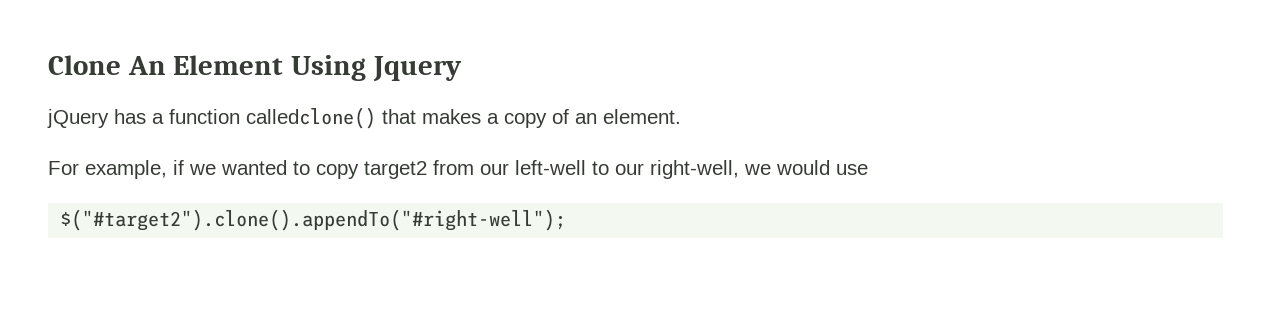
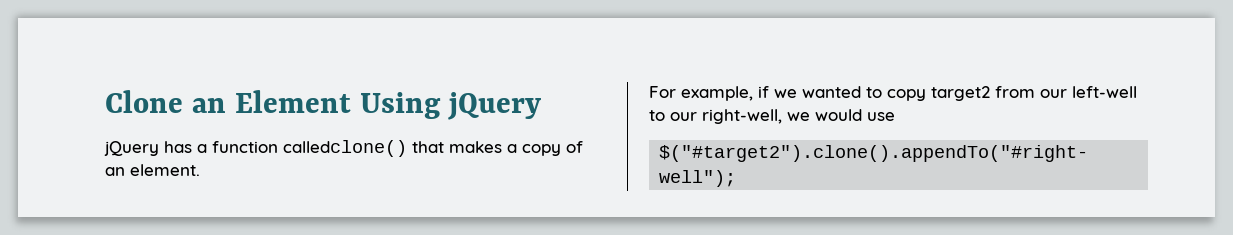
- Clone An Element Using Jquery
+ Clone an Element Using jQuery

